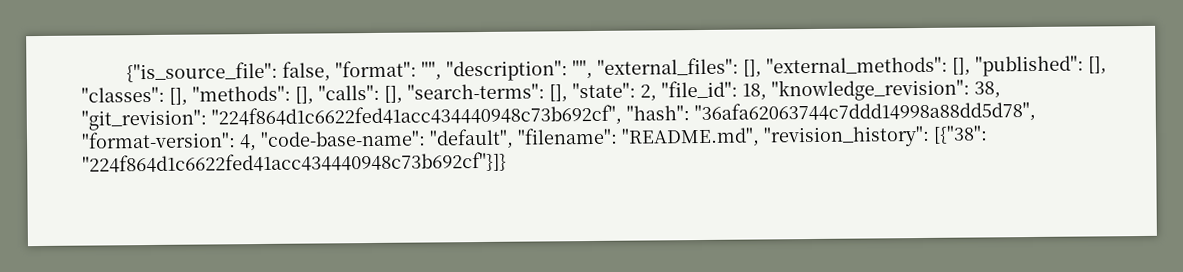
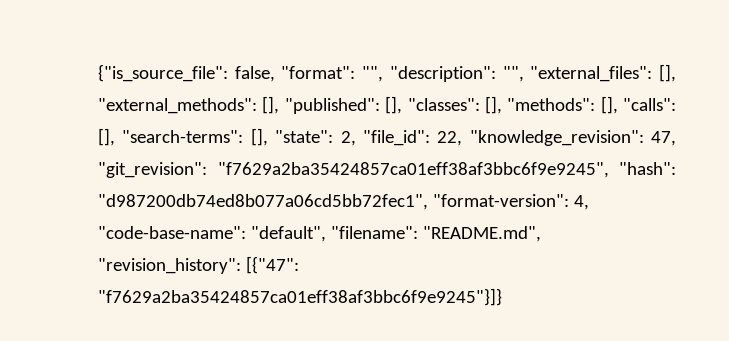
- {"is_source_file": false, "format": "", "description": "", "external_files": [], "external_methods": [], "published": [], "classes": [], "methods": [], "calls": [], "search-terms": [], "state": 2, "file_id": 18, "knowledge_revision": 38, "git_revision": "224f864d1c6622fed41acc434440948c73b692cf", "hash": "36afa62063744c7ddd14998a88dd5d78", "format-version": 4, "code-base-name": "default", "filename": "README.md", "revision_history": [{"38": "224f864d1c6622fed41acc434440948c73b692cf"}]}
+ {"is_source_file": false, "format": "", "description": "", "external_files": [], "external_methods": [], "published": [], "classes": [], "methods": [], "calls": [], "search-terms": [], "state": 2, "file_id": 22, "knowledge_revision": 47, "git_revision": "f7629a2ba35424857ca01eff38af3bbc6f9e9245", "hash": "d987200db74ed8b077a06cd5bb72fec1", "format-version": 4, "code-base-name": "default", "filename": "README.md", "revision_history": [{"47": "f7629a2ba35424857ca01eff38af3bbc6f9e9245"}]}

